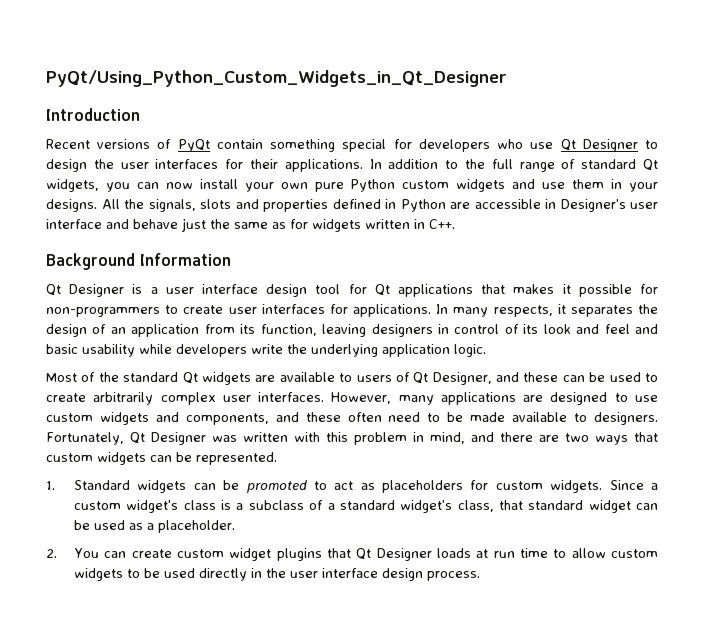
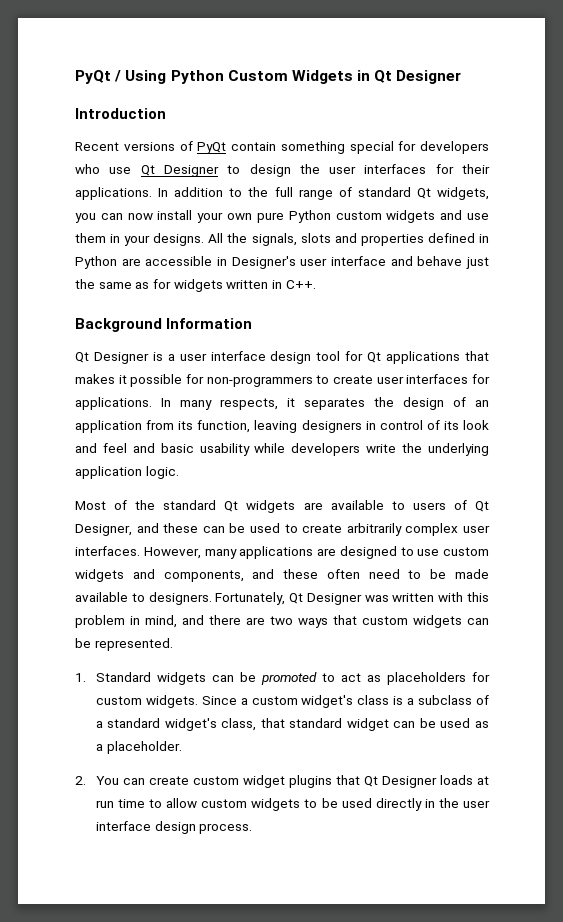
- PyQt/Using_Python_Custom_Widgets_in_Qt_Designer
+ PyQt / Using Python Custom Widgets in Qt Designer

